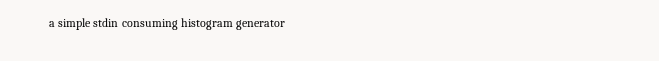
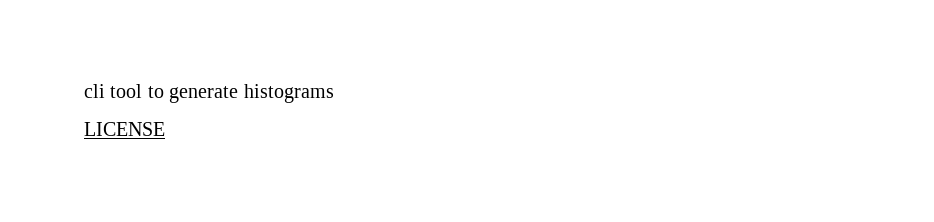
- a simple stdin consuming histogram generator
+ cli tool to generate histograms
+ LICENSE

